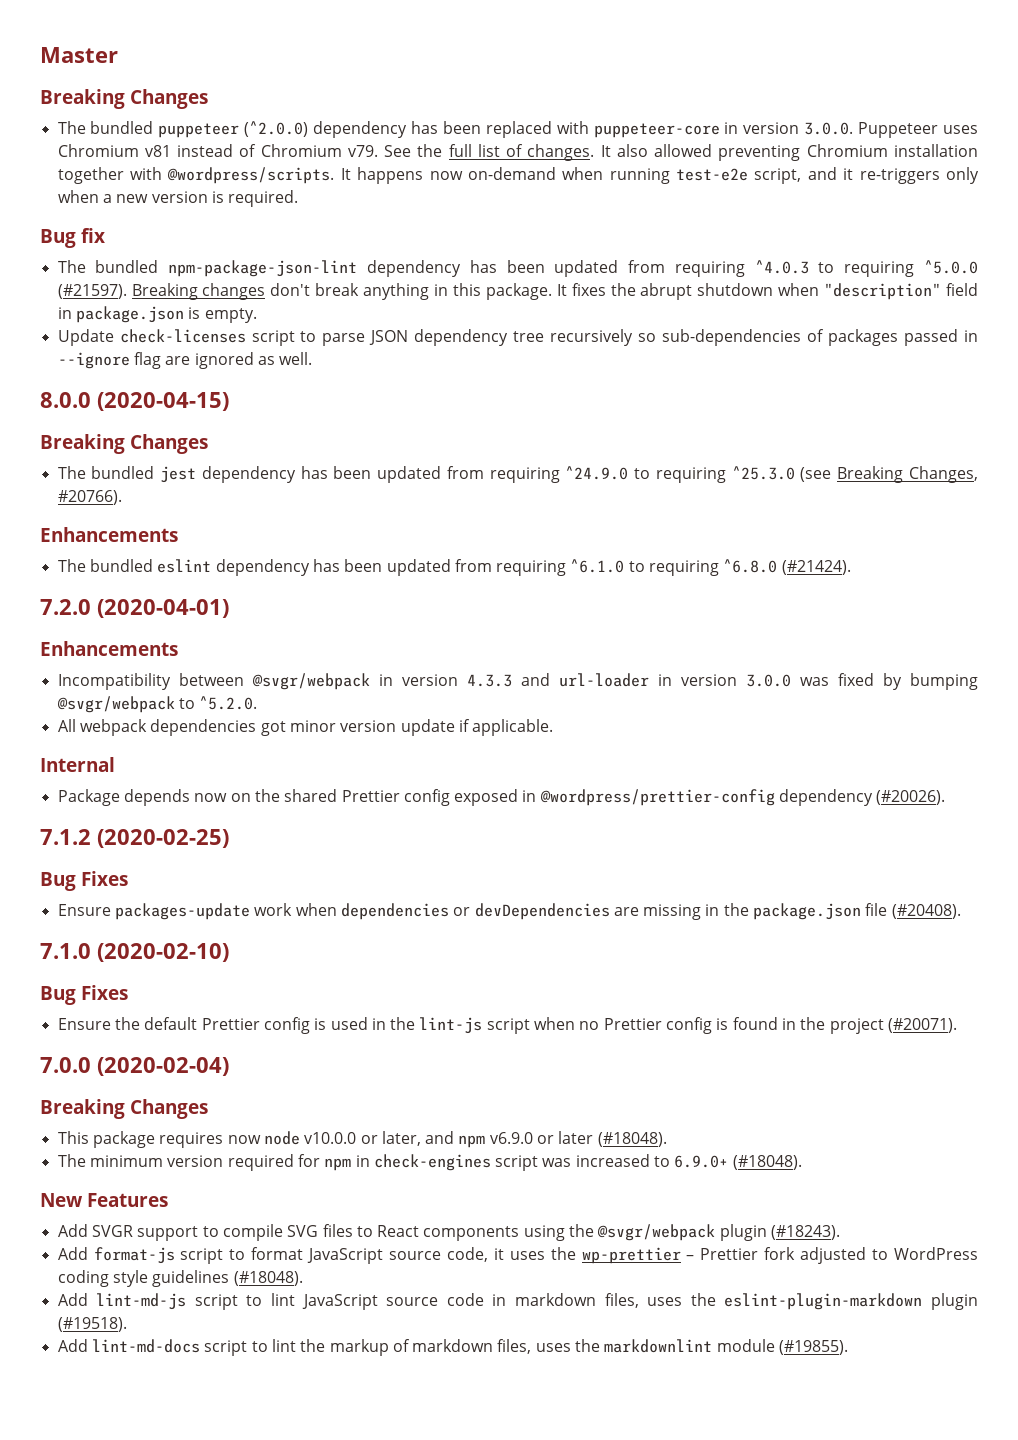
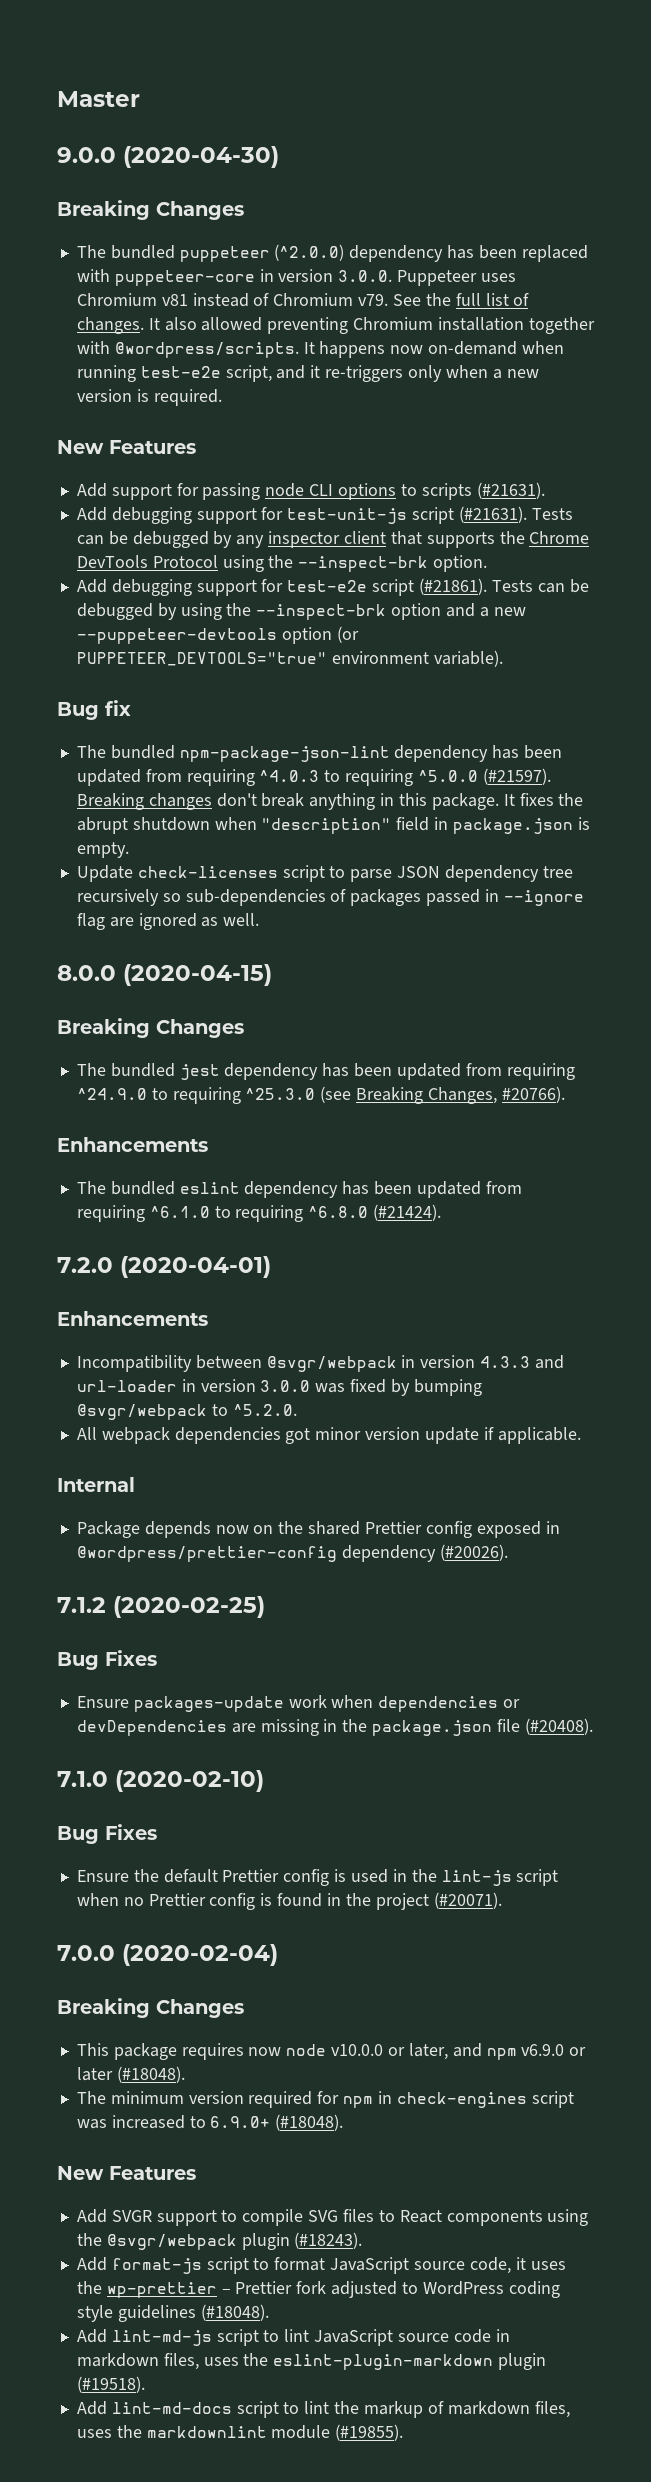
+ 9.0.0 (2020-04-30)
  It happens now on-demand when running test-e2e script, and it re-triggers only when a new version is required.
+ New Features
+ Add support for passing node CLI options to scripts (#21631).
+ Add debugging support for test-unit-js script (#21631). Tests can be debugged by any inspector client that supports the Chrome DevTools Protocol using the --inspect-brk option.
+ Add debugging support for test-e2e script (#21861). Tests can be debugged by using the --inspect-brk option and a new --puppeteer-devtools option (or PUPPETEER_DEVTOOLS="true" environment variable).

